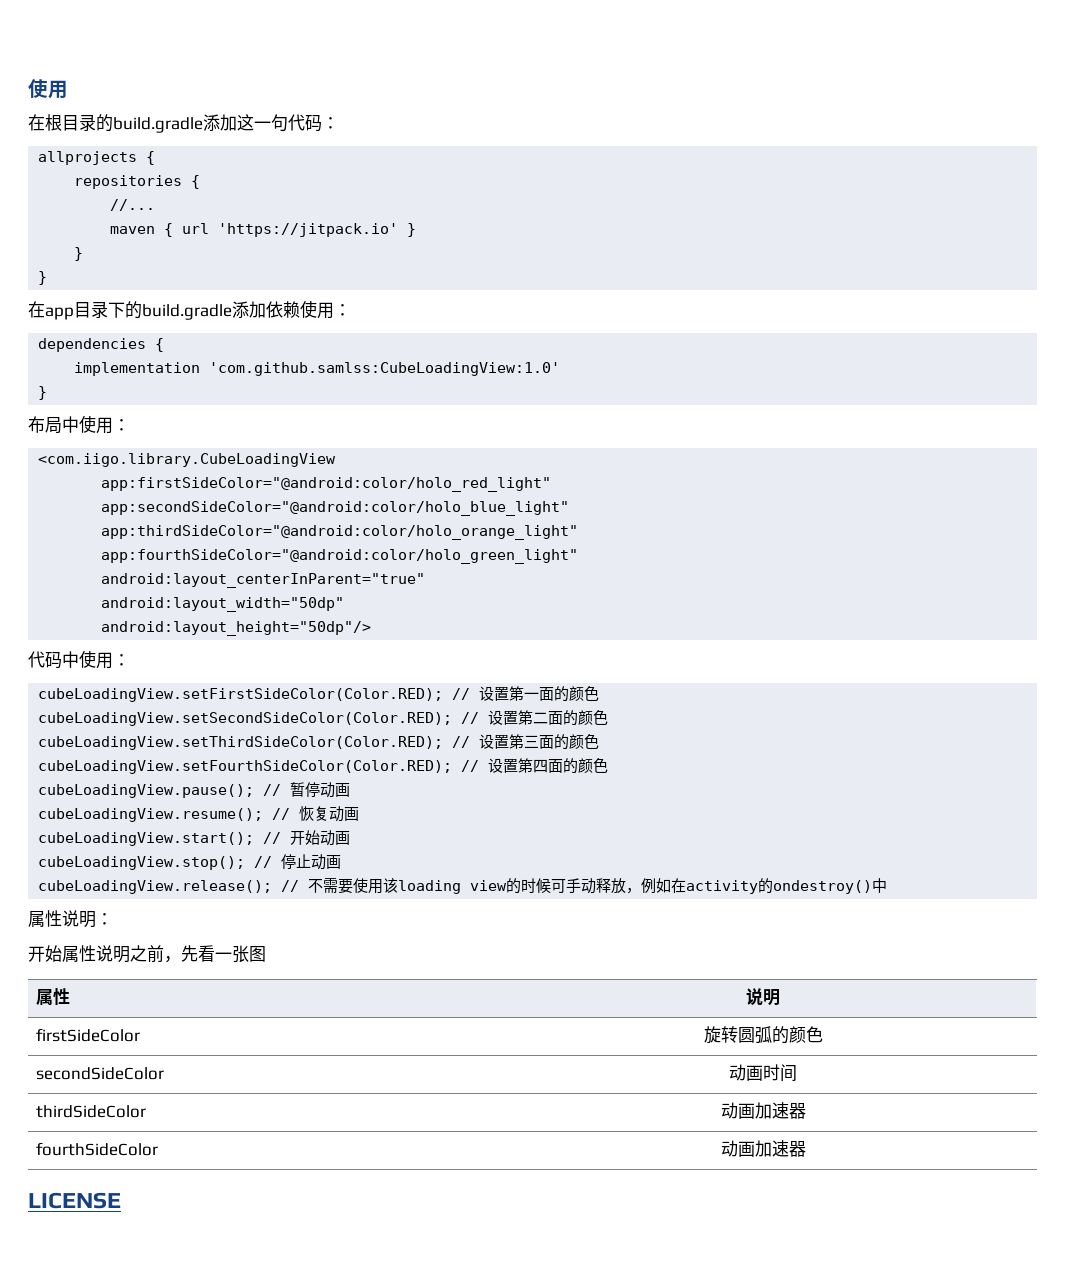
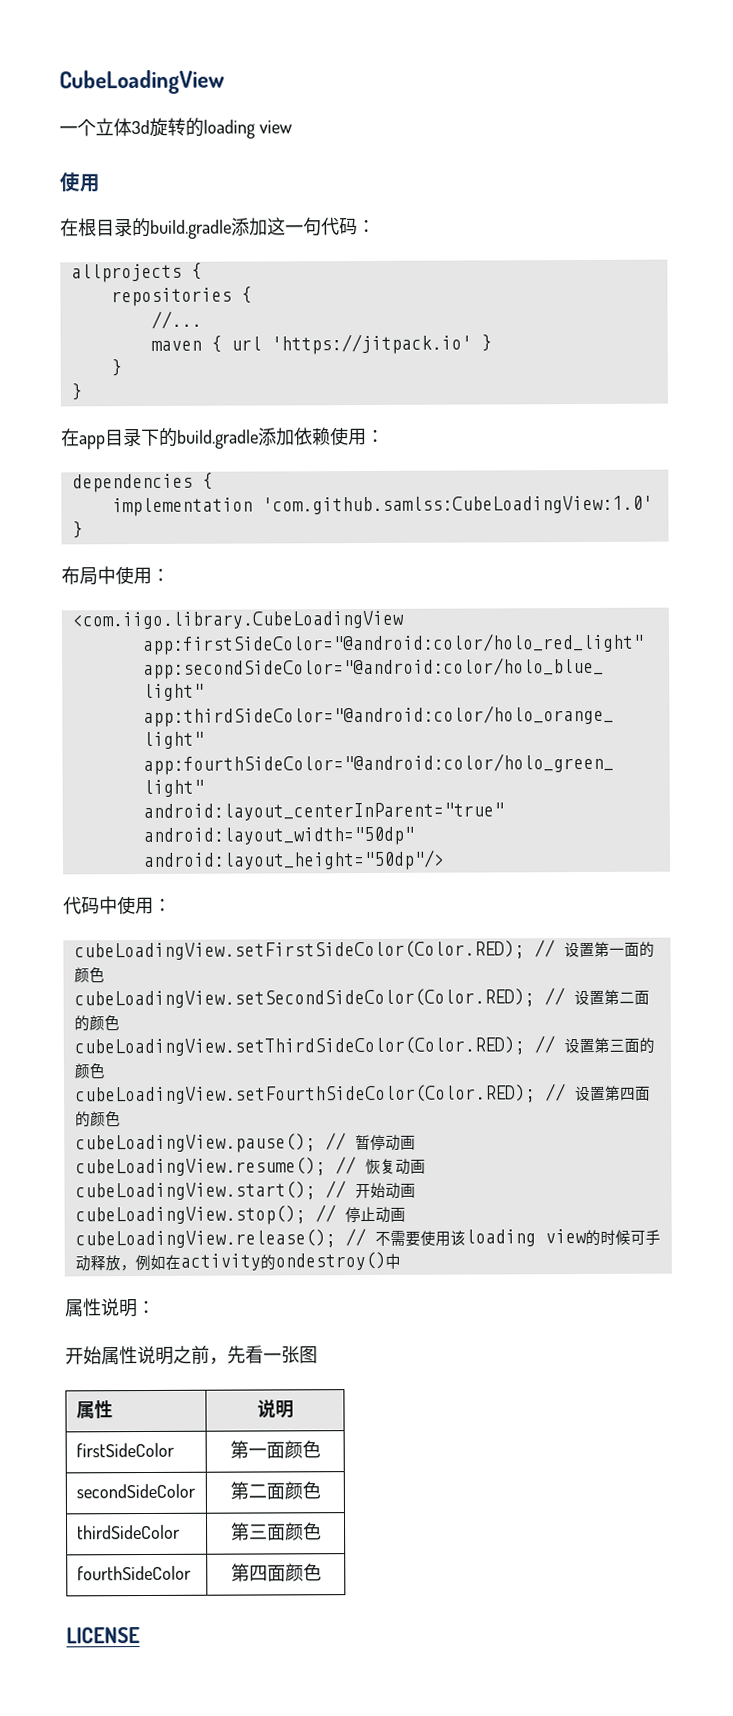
+ CubeLoadingView
+ 一个立体3d旋转的loading view
- firstSideColor | 旋转圆弧的颜色
+ firstSideColor | 第一面颜色
- secondSideColor | 动画时间
+ secondSideColor | 第二面颜色
- thirdSideColor | 动画加速器
+ thirdSideColor | 第三面颜色
- fourthSideColor | 动画加速器
+ fourthSideColor | 第四面颜色

